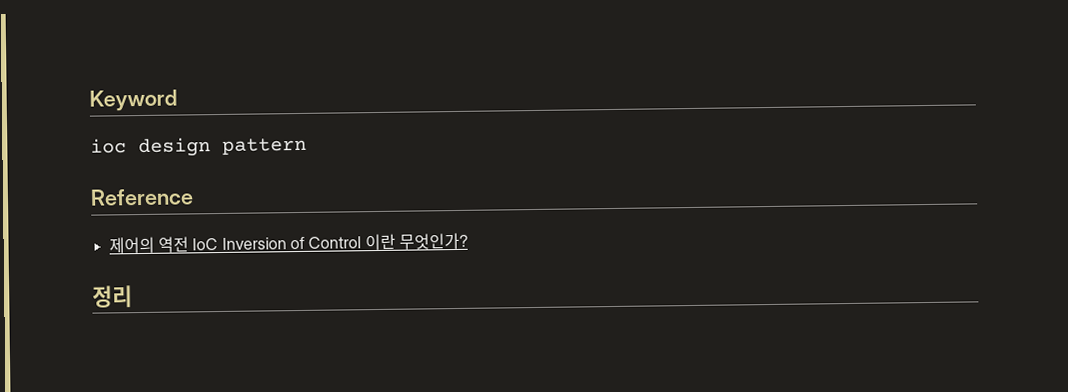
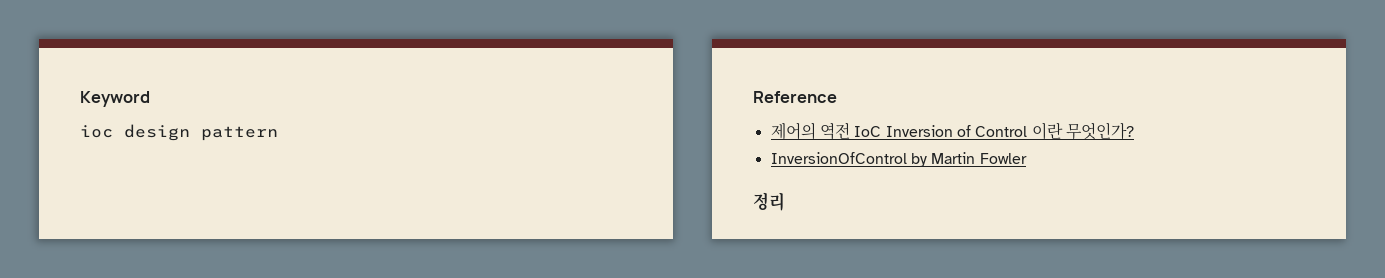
+ InversionOfControl by Martin Fowler

